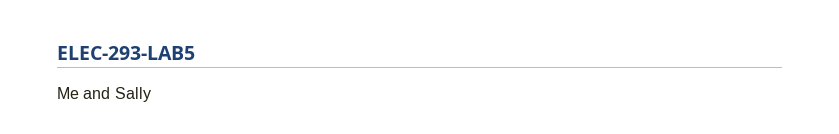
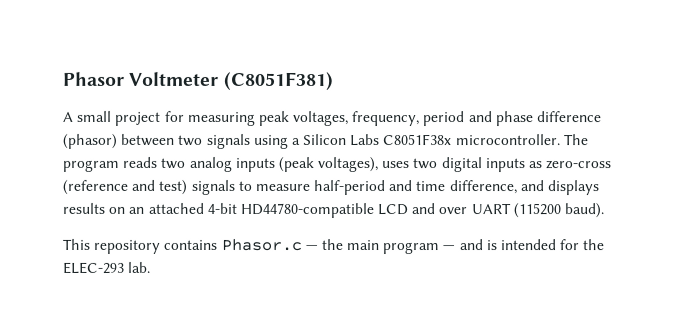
- ELEC-293-LAB5
- Me and Sally
+ Phasor Voltmeter (C8051F381)
+ A small project for measuring peak voltages, frequency, period and phase difference (phasor) between two signals using a Silicon Labs C8051F38x microcontroller. The program reads two analog inputs (peak voltages), uses two digital inputs as zero-cross (reference and test) signals to measure half-period and time difference, and displays results on an attached 4-bit HD44780-compatible LCD and over UART (115200 baud).
+ This repository contains Phasor.c — the main program — and is intended for the ELEC-293 lab.

